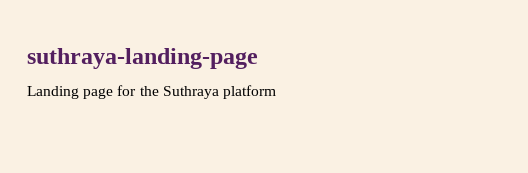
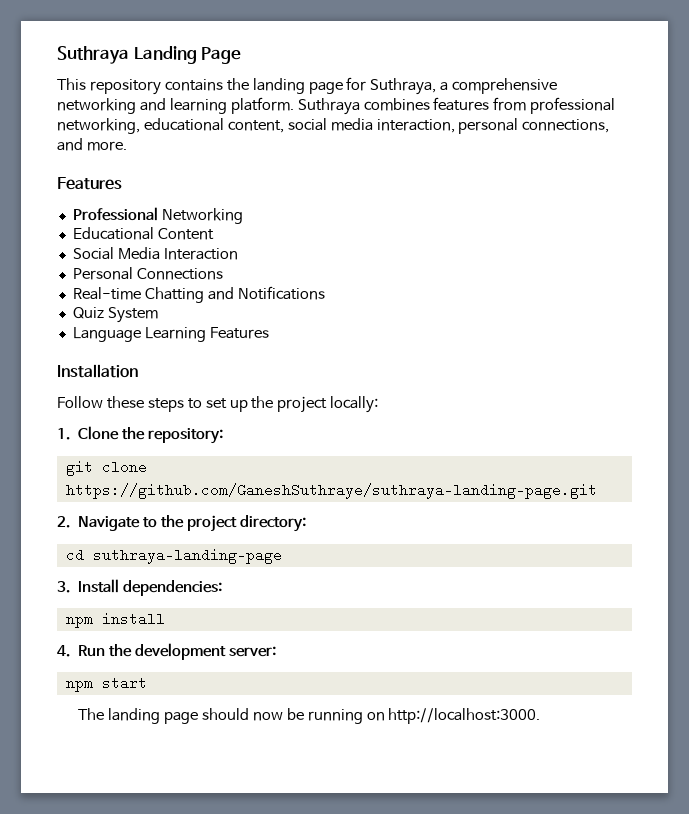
- suthraya-landing-page
- Landing page for the Suthraya platform
+ Suthraya Landing Page
+ This repository contains the landing page for Suthraya, a comprehensive networking and learning platform. Suthraya combines features from professional networking, educational content, social media interaction, personal connections, and more.
+ Features
+ Professional Networking
+ Educational Content
+ Social Media Interaction
+ Personal Connections
+ Real-time Chatting and Notifications
+ Quiz System
+ Language Learning Features
+ Installation
+ Follow these steps to set up the project locally:
+ 1. Clone the repository:
+ git clone https://github.com/GaneshSuthraye/suthraya-landing-page.git
+ 2. Navigate to the project directory:
+ cd suthraya-landing-page
+ 3. Install dependencies:
+ npm install
+ 4. Run the development server:
+ npm start
+ The landing page should now be running on http://localhost:3000.

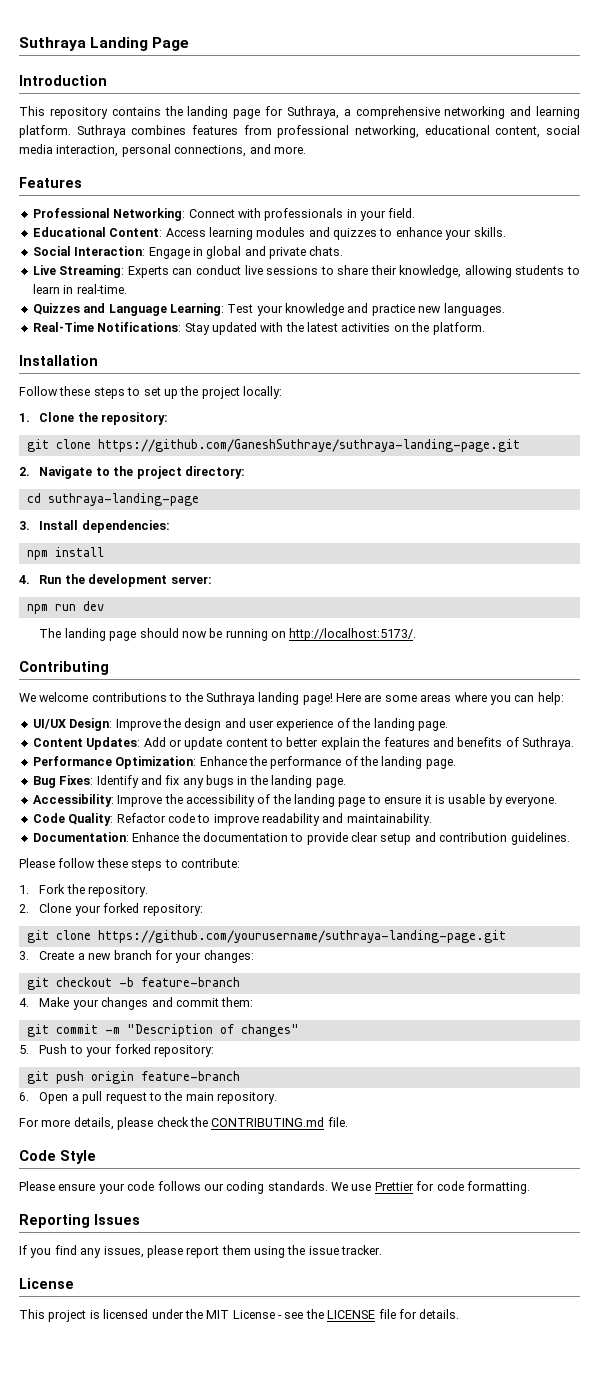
+ Introduction
- Professional Networking
- Educational Content
- Social Media Interaction
- Personal Connections
- Real-time Chatting and Notifications
- Quiz System
- Language Learning Features
+ Professional Networking: Connect with professionals in your field.
+ Educational Content: Access learning modules and quizzes to enhance your skills.
+ Social Interaction: Engage in global and private chats.
+ Live Streaming: Experts can conduct live sessions to share their knowledge, allowing students to learn in real-time.
+ Quizzes and Language Learning: Test your knowledge and practice new languages.
+ Real-Time Notifications: Stay updated with the latest activities on the platform.
- npm start
+ npm run dev
- The landing page should now be running on http://localhost:3000.
+ The landing page should now be running on http://localhost:5173/.
+ Contributing
+ We welcome contributions to the Suthraya landing page! Here are some areas where you can help:
+ UI/UX Design: Improve the design and user experience of the landing page.
+ Content Updates: Add or update content to better explain the features and benefits of Suthraya.
+ Performance Optimization: Enhance the performance of the landing page.
+ Bug Fixes: Identify and fix any bugs in the landing page.
+ Accessibility: Improve the accessibility of the landing page to ensure it is usable by everyone.
+ Code Quality: Refactor code to improve readability and maintainability.
+ Documentation: Enhance the documentation to provide clear setup and contribution guidelines.
+ Please follow these steps to contribute:
+ 1. Fork the repository.
+ 2. Clone your forked repository:
+ git clone https://github.com/yourusername/suthraya-landing-page.git
+ 3. Create a new branch for your changes:
+ git checkout -b feature-branch
+ 4. Make your changes and commit them:
+ git commit -m "Description of changes"
+ 5. Push to your forked repository:
+ git push origin feature-branch
+ 6. Open a pull request to the main repository.
+ For more details, please check the CONTRIBUTING.md file.
+ Code Style
+ Please ensure your code follows our coding standards. We use Prettier for code formatting.
+ Reporting Issues
+ If you find any issues, please report them using the issue tracker.
+ License
+ This project is licensed under the MIT License - see the LICENSE file for details.

